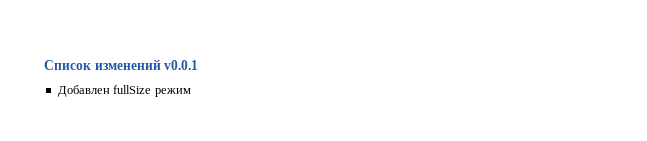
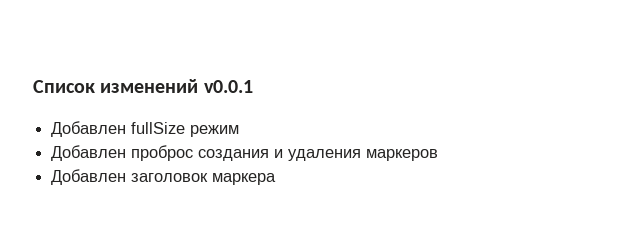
+ Добавлен проброс создания и удаления маркеров
+ Добавлен заголовок маркера

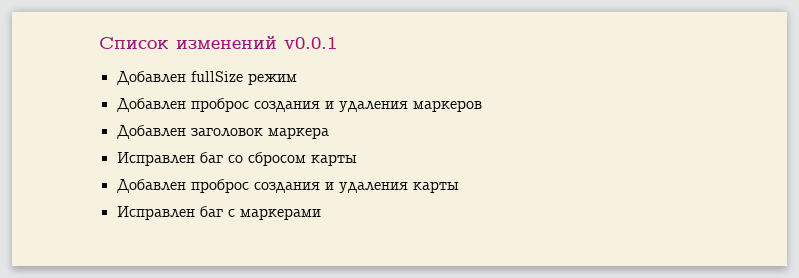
+ Исправлен баг со сбросом карты
+ Добавлен проброс создания и удаления карты
+ Исправлен баг с маркерами

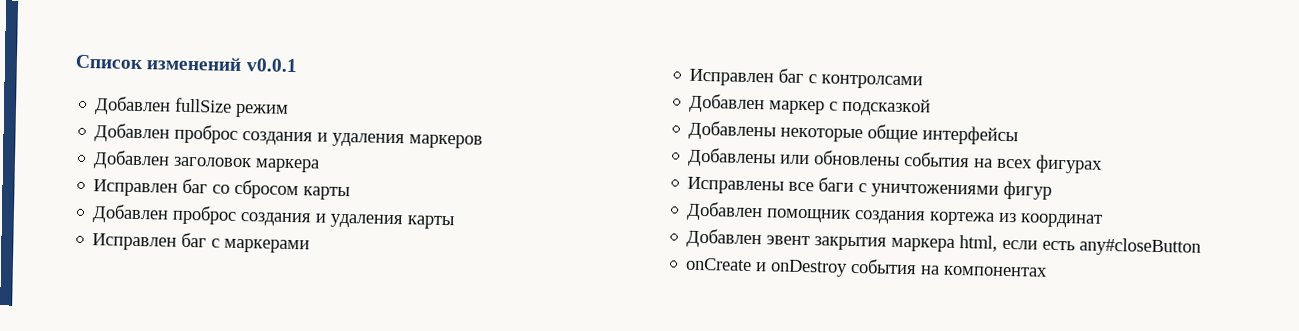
+ Исправлен баг с контролсами
+ Добавлен маркер с подсказкой
+ Добавлены некоторые общие интерфейсы
+ Добавлены или обновлены события на всех фигурах
+ Исправлены все баги с уничтожениями фигур
+ Добавлен помощник создания кортежа из координат
+ Добавлен эвент закрытия маркера html, если есть any#closeButton
+ onCreate и onDestroy события на компонентах

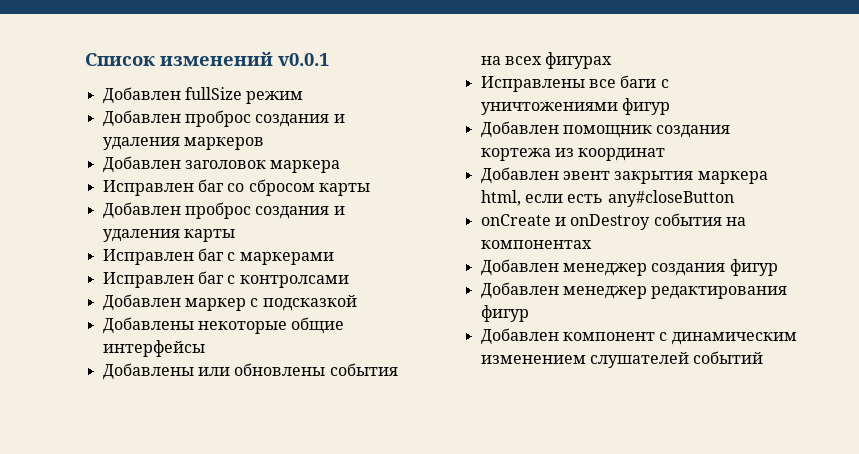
+ Добавлен менеджер создания фигур
+ Добавлен менеджер редактирования фигур
+ Добавлен компонент с динамическим изменением слушателей событий

